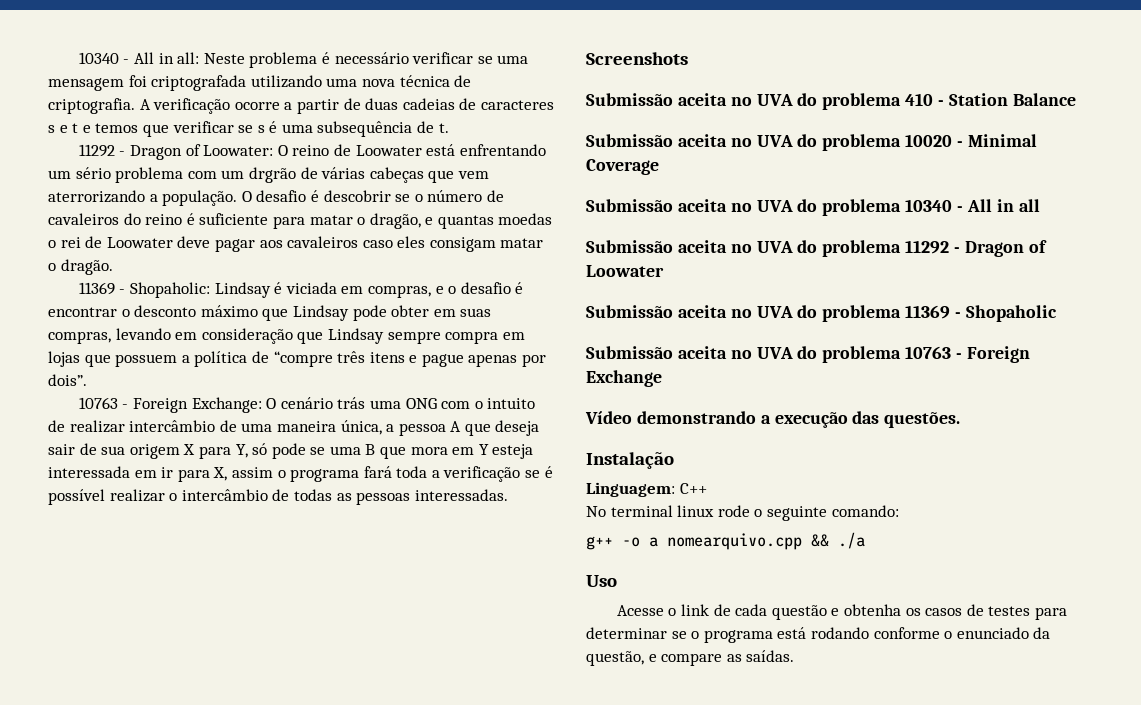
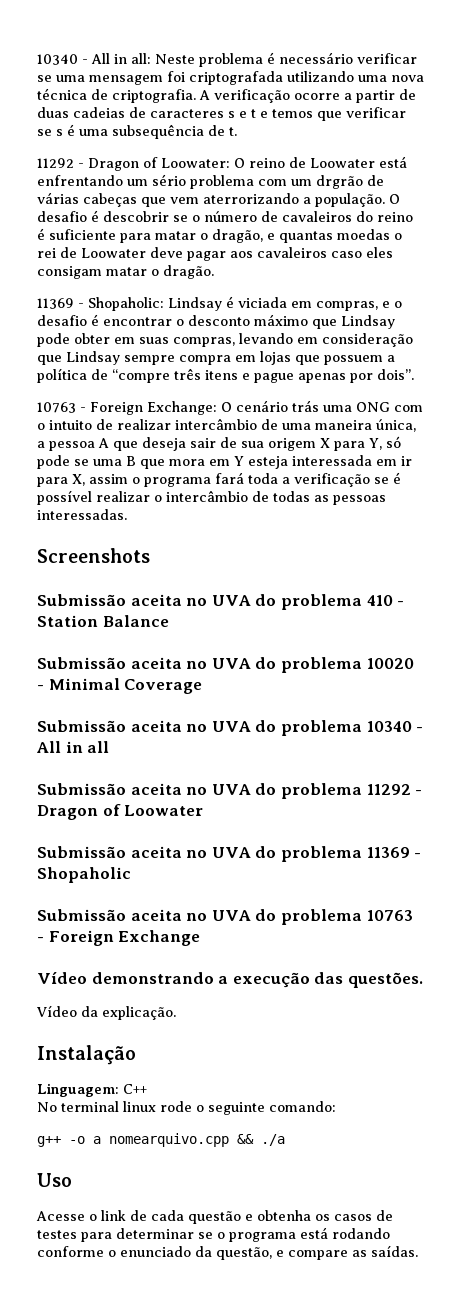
+ Vídeo da explicação.

